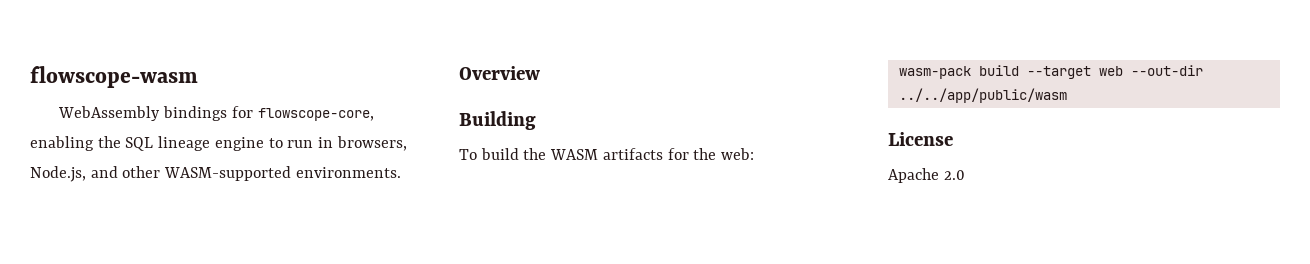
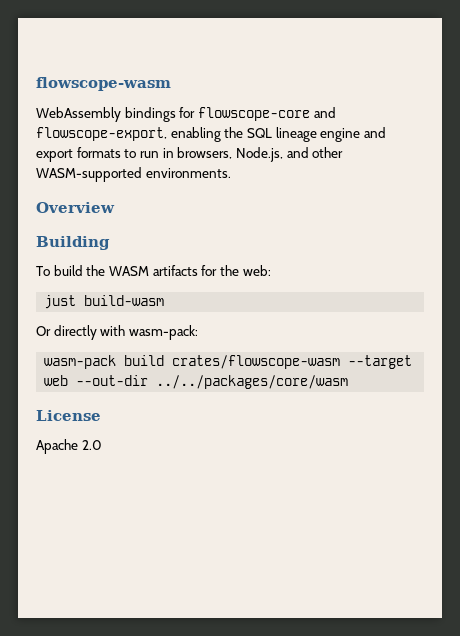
- WebAssembly bindings for flowscope-core, enabling the SQL lineage engine to run in browsers, Node.js, and other WASM-supported environments.
+ WebAssembly bindings for flowscope-core and flowscope-export, enabling the SQL lineage engine and export formats to run in browsers, Node.js, and other WASM-supported environments.
+ just build-wasm
+ Or directly with wasm-pack:
- wasm-pack build --target web --out-dir ../../app/public/wasm
+ wasm-pack build crates/flowscope-wasm --target web --out-dir ../../packages/core/wasm

